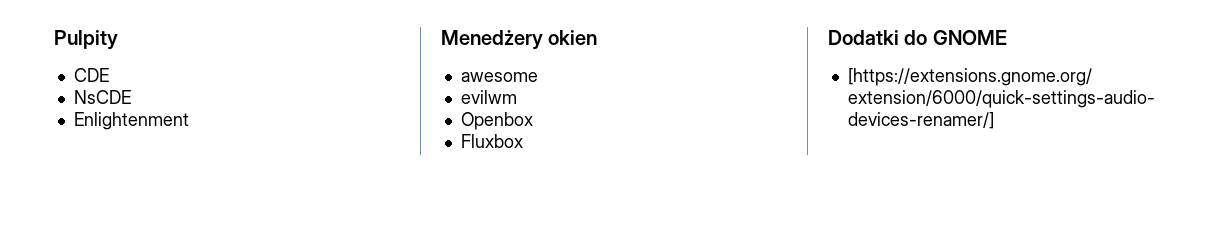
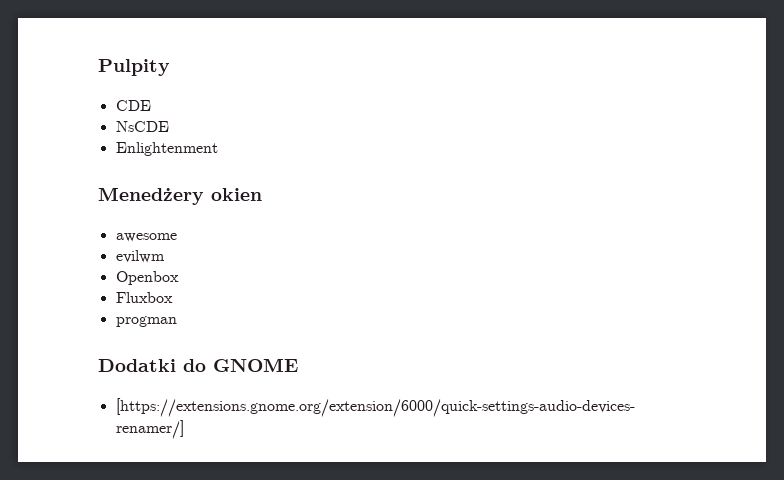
+ progman

